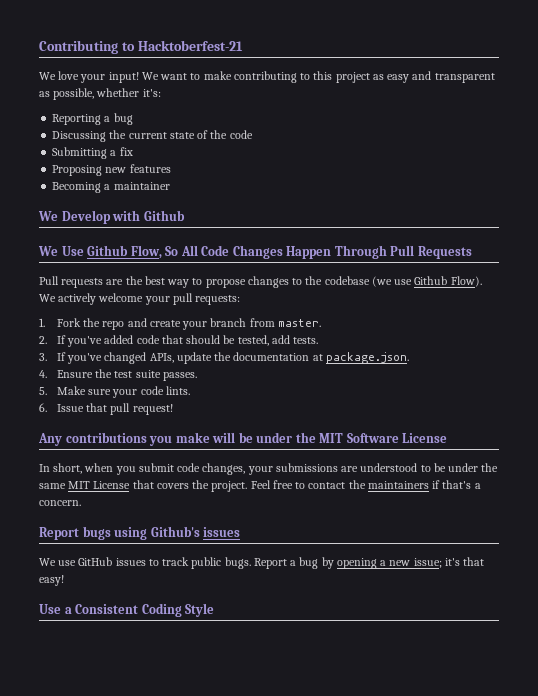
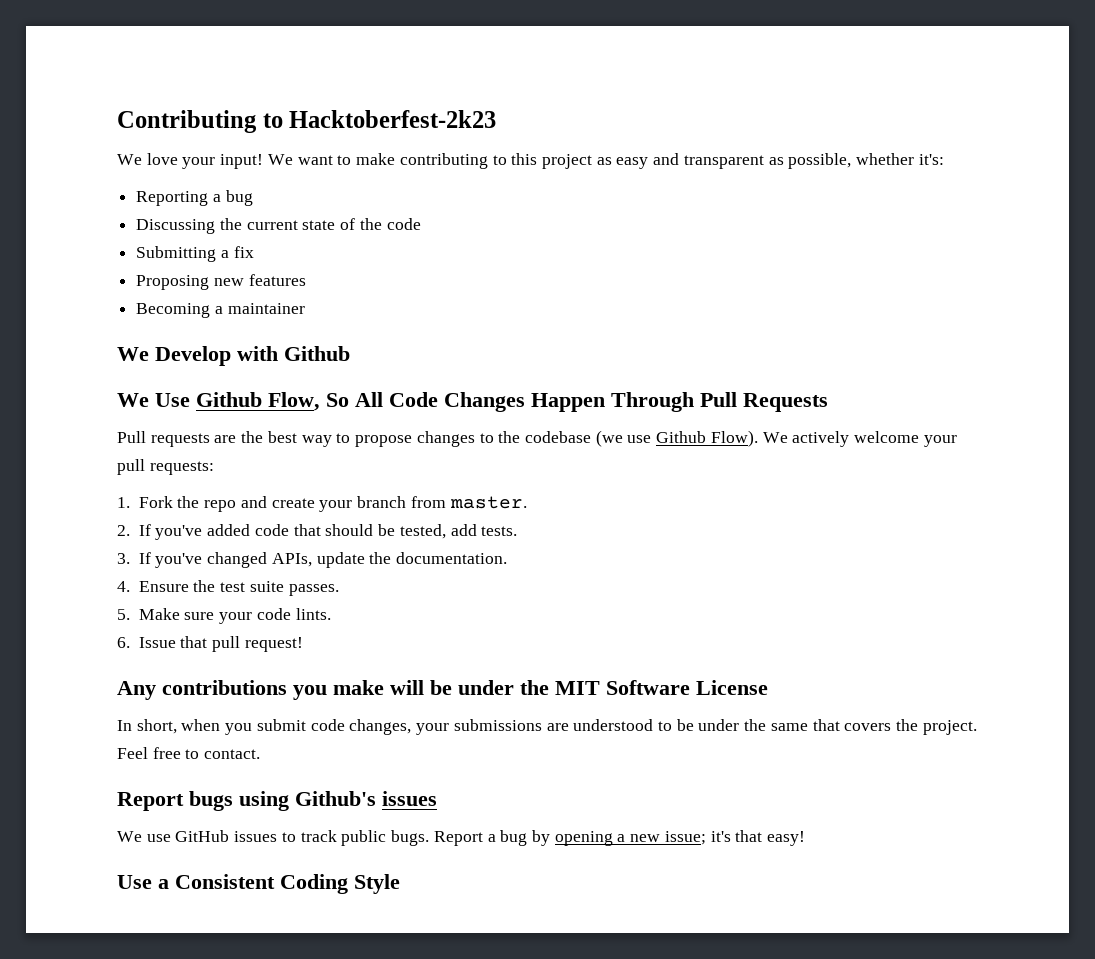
- Contributing to Hacktoberfest-21
+ Contributing to Hacktoberfest-2k23
- 3. If you've changed APIs, update the documentation at package.json.
+ 3. If you've changed APIs, update the documentation.
- In short, when you submit code changes, your submissions are understood to be under the same MIT License that covers the project.
+ In short, when you submit code changes, your submissions are understood to be under the same that covers the project.
- Feel free to contact the maintainers if that's a concern.
+ Feel free to contact.

